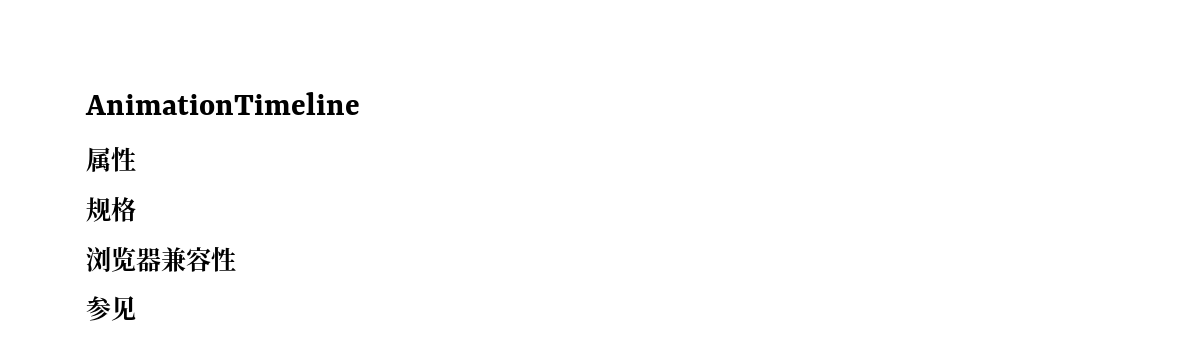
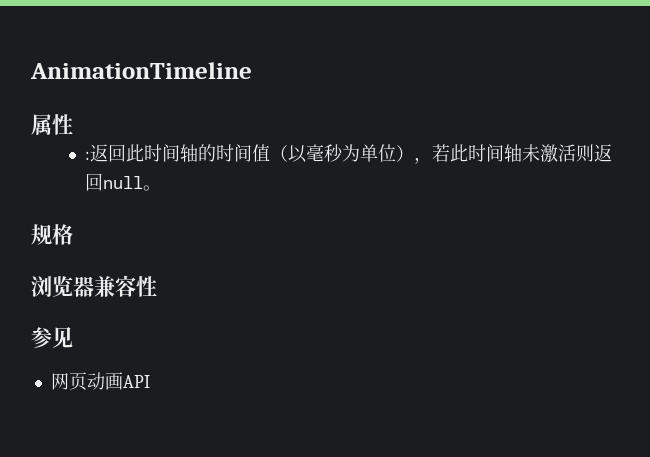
+ :返回此时间轴的时间值（以毫秒为单位），若此时间轴未激活则返回null。
+ 网页动画API

